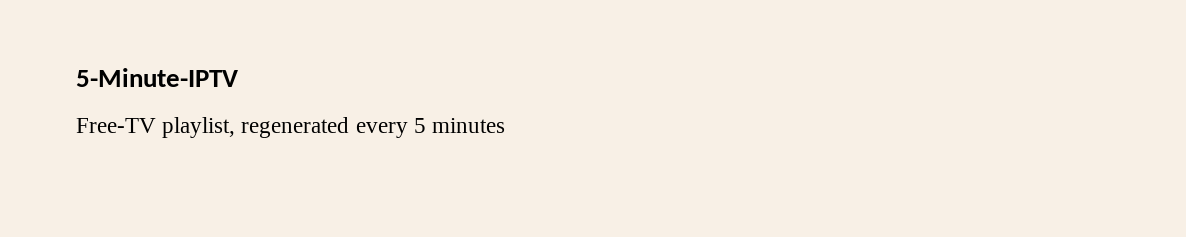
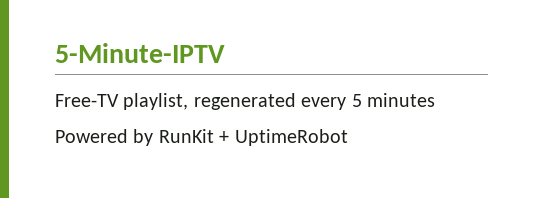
+ Powered by RunKit + UptimeRobot

